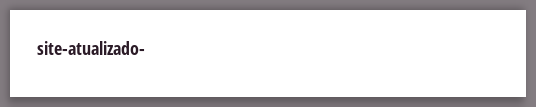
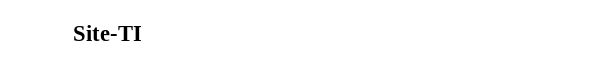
- site-atualizado-
+ Site-TI

